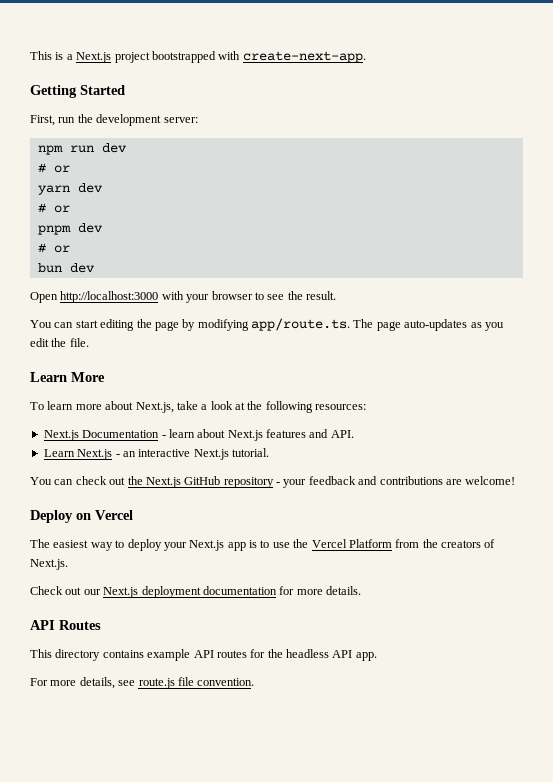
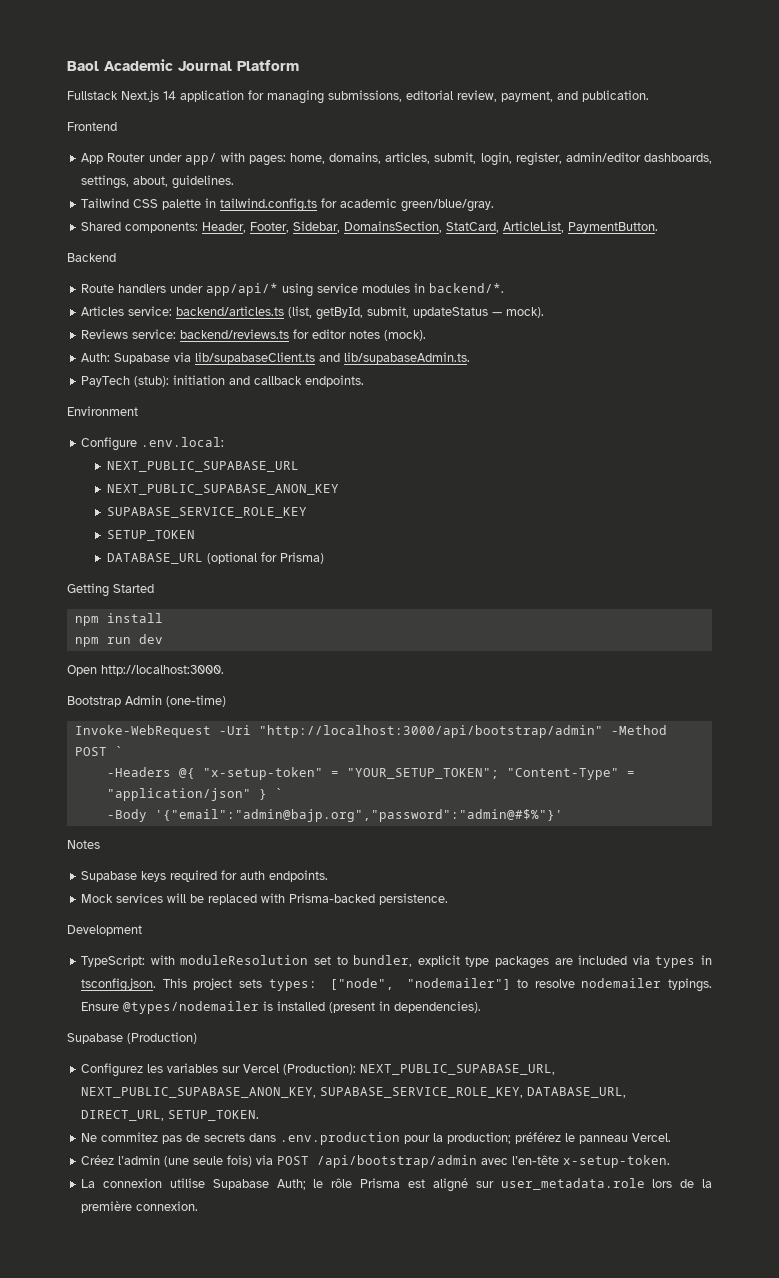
- This is a Next.js project bootstrapped with create-next-app.
+ Baol Academic Journal Platform
+ Fullstack Next.js 14 application for managing submissions, editorial review, payment, and publication.
+ Frontend
+ App Router under app/ with pages: home, domains, articles, submit, login, register, admin/editor dashboards, settings, about, guidelines.
+ Tailwind CSS palette in tailwind.config.ts for academic green/blue/gray.
+ Shared components: Header, Footer, Sidebar, DomainsSection, StatCard, ArticleList, PaymentButton.
+ Backend
+ Route handlers under app/api/* using service modules in backend/*.
+ Articles service: backend/articles.ts (list, getById, submit, updateStatus — mock).
+ Reviews service: backend/reviews.ts for editor notes (mock).
+ Auth: Supabase via lib/supabaseClient.ts and lib/supabaseAdmin.ts.
+ PayTech (stub): initiation and callback endpoints.
+ Environment
+ Configure .env.local:
+ NEXT_PUBLIC_SUPABASE_URL
+ NEXT_PUBLIC_SUPABASE_ANON_KEY
+ SUPABASE_SERVICE_ROLE_KEY
+ SETUP_TOKEN
+ DATABASE_URL (optional for Prisma)
  Getting Started
- First, run the development server:
+ npm install
  npm run dev
- # or
- yarn dev
- # or
- pnpm dev
- # or
- bun dev
- Open http://localhost:3000 with your browser to see the result.
- You can start editing the page by modifying app/route.ts. The page auto-updates as you edit the file.
- Learn More
- To learn more about Next.js, take a look at the following resources:
- Next.js Documentation - learn about Next.js features and API.
- Learn Next.js - an interactive Next.js tutorial.
- You can check out the Next.js GitHub repository - your feedback and contributions are welcome!
- Deploy on Vercel
- The easiest way to deploy your Next.js app is to use the Vercel Platform from the creators of Next.js.
- Check out our Next.js deployment documentation for more details.
- API Routes
- This directory contains example API routes for the headless API app.
- For more details, see route.js file convention.
+ Open http://localhost:3000.
+ Bootstrap Admin (one-time)
+ Invoke-WebRequest -Uri "http://localhost:3000/api/bootstrap/admin" -Method POST `
+ -Headers @{ "x-setup-token" = "YOUR_SETUP_TOKEN"; "Content-Type" = "application/json" } `
+ -Body '{"email":"admin@bajp.org","password":"admin@#$%"}'
+ Notes
+ Supabase keys required for auth endpoints.
+ Mock services will be replaced with Prisma-backed persistence.
+ Development
+ TypeScript: with moduleResolution set to bundler, explicit type packages are included via types in tsconfig.json. This project sets types: ["node", "nodemailer"] to resolve nodemailer typings. Ensure @types/nodemailer is installed (present in dependencies).
+ Supabase (Production)
+ Configurez les variables sur Vercel (Production): NEXT_PUBLIC_SUPABASE_URL, NEXT_PUBLIC_SUPABASE_ANON_KEY, SUPABASE_SERVICE_ROLE_KEY, DATABASE_URL, DIRECT_URL, SETUP_TOKEN.
+ Ne commitez pas de secrets dans .env.production pour la production; préférez le panneau Vercel.
+ Créez l’admin (une seule fois) via POST /api/bootstrap/admin avec l’en-tête x-setup-token.
+ La connexion utilise Supabase Auth; le rôle Prisma est aligné sur user_metadata.role lors de la première connexion.

